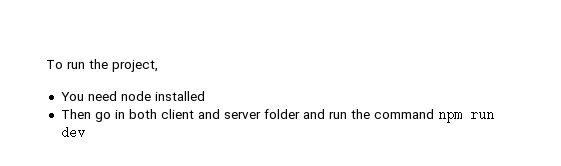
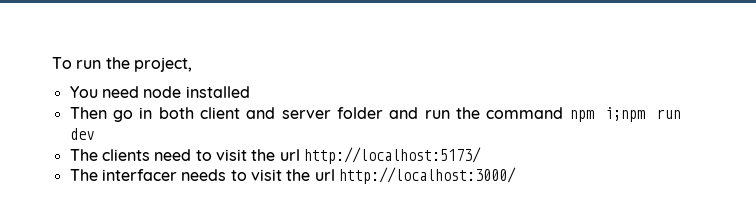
- Then go in both client and server folder and run the command npm run dev
+ Then go in both client and server folder and run the command npm i;npm run dev
+ The clients need to visit the url http://localhost:5173/
+ The interfacer needs to visit the url http://localhost:3000/

